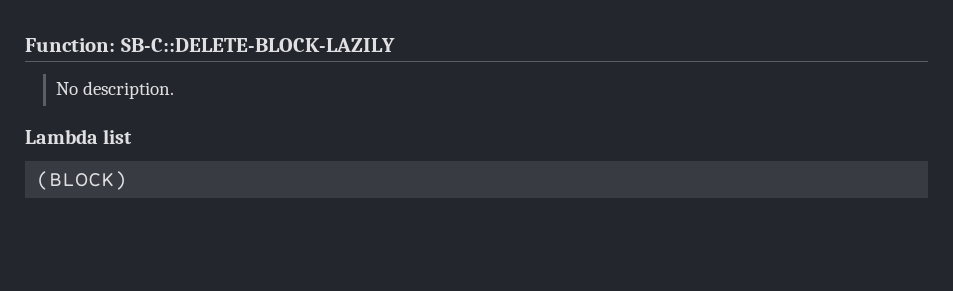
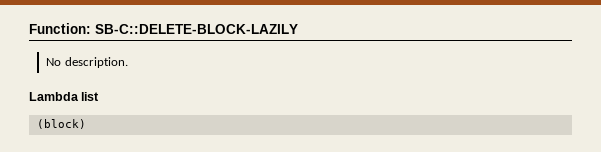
- (BLOCK)
+ (block)

